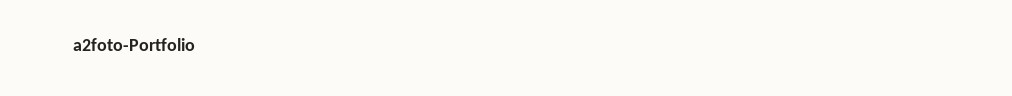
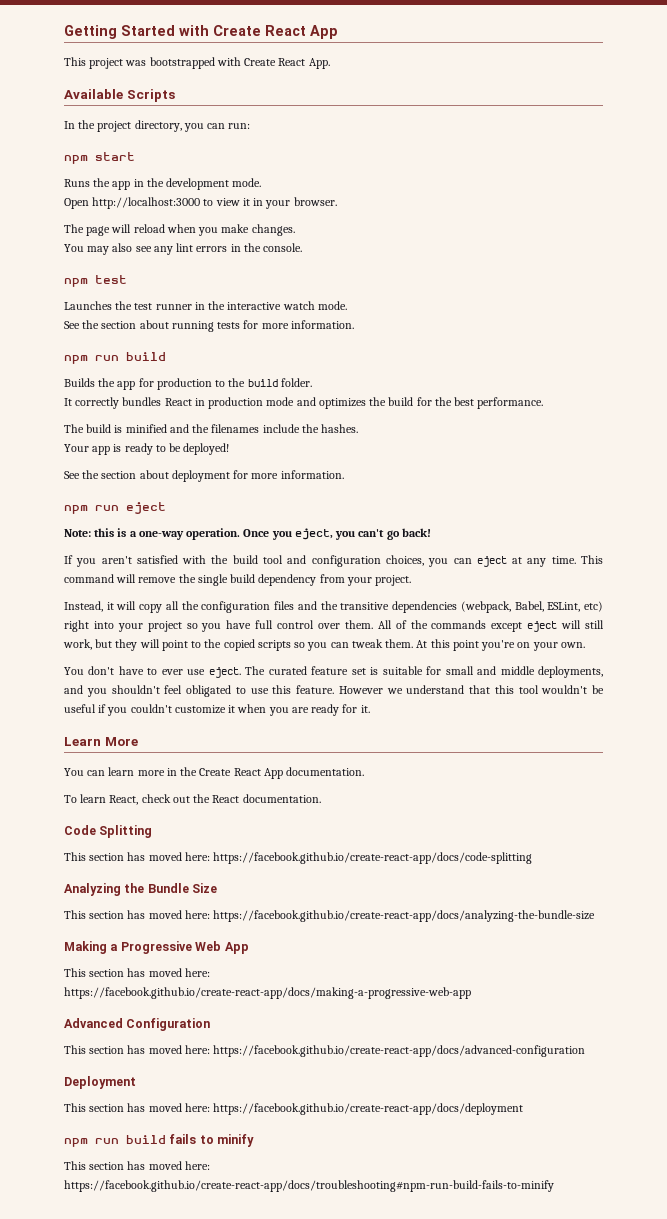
- a2foto-Portfolio
+ Getting Started with Create React App
+ This project was bootstrapped with Create React App.
+ Available Scripts
+ In the project directory, you can run:
+ npm start
+ Runs the app in the development mode.
+ Open http://localhost:3000 to view it in your browser.
+ The page will reload when you make changes.
+ You may also see any lint errors in the console.
+ npm test
+ Launches the test runner in the interactive watch mode.
+ See the section about running tests for more information.
+ npm run build
+ Builds the app for production to the build folder.
+ It correctly bundles React in production mode and optimizes the build for the best performance.
+ The build is minified and the filenames include the hashes.
+ Your app is ready to be deployed!
+ See the section about deployment for more information.
+ npm run eject
+ Note: this is a one-way operation. Once you eject, you can't go back!
+ If you aren't satisfied with the build tool and configuration choices, you can eject at any time. This command will remove the single build dependency from your project.
+ Instead, it will copy all the configuration files and the transitive dependencies (webpack, Babel, ESLint, etc) right into your project so you have full control over them. All of the commands except eject will still work, but they will point to the copied scripts so you can tweak them. At this point you're on your own.
+ You don't have to ever use eject. The curated feature set is suitable for small and middle deployments, and you shouldn't feel obligated to use this feature. However we understand that this tool wouldn't be useful if you couldn't customize it when you are ready for it.
+ Learn More
+ You can learn more in the Create React App documentation.
+ To learn React, check out the React documentation.
+ Code Splitting
+ This section has moved here: https://facebook.github.io/create-react-app/docs/code-splitting
+ Analyzing the Bundle Size
+ This section has moved here: https://facebook.github.io/create-react-app/docs/analyzing-the-bundle-size
+ Making a Progressive Web App
+ This section has moved here: https://facebook.github.io/create-react-app/docs/making-a-progressive-web-app
+ Advanced Configuration
+ This section has moved here: https://facebook.github.io/create-react-app/docs/advanced-configuration
+ Deployment
+ This section has moved here: https://facebook.github.io/create-react-app/docs/deployment
+ npm run build fails to minify
+ This section has moved here: https://facebook.github.io/create-react-app/docs/troubleshooting#npm-run-build-fails-to-minify

